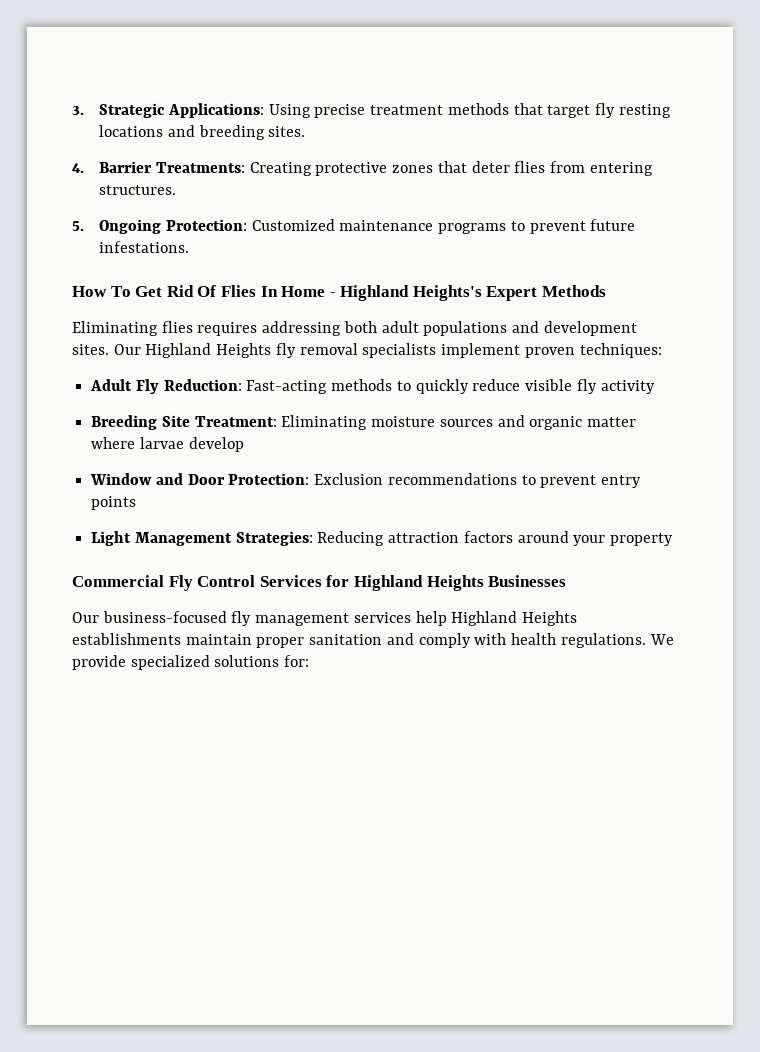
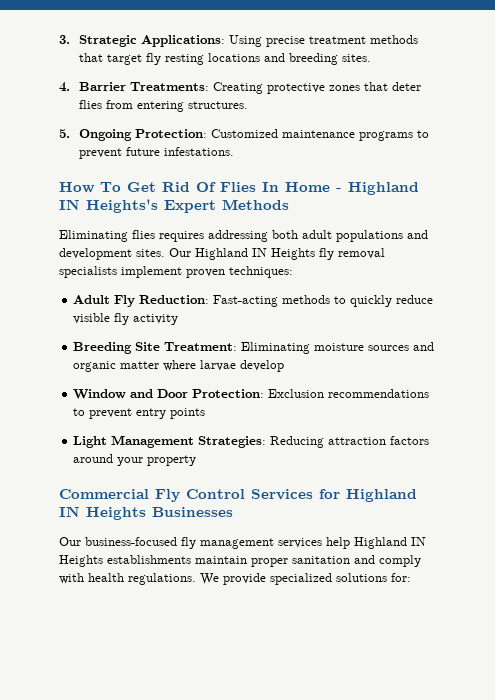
- How To Get Rid Of Flies In Home - Highland Heights's Expert Methods
+ How To Get Rid Of Flies In Home - Highland IN Heights's Expert Methods
- Our Highland Heights fly removal specialists implement proven techniques:
+ Our Highland IN Heights fly removal specialists implement proven techniques:
- Commercial Fly Control Services for Highland Heights Businesses
+ Commercial Fly Control Services for Highland IN Heights Businesses
- Our business-focused fly management services help Highland Heights establishments maintain proper sanitation and comply with health regulations.
+ Our business-focused fly management services help Highland IN Heights establishments maintain proper sanitation and comply with health regulations.

